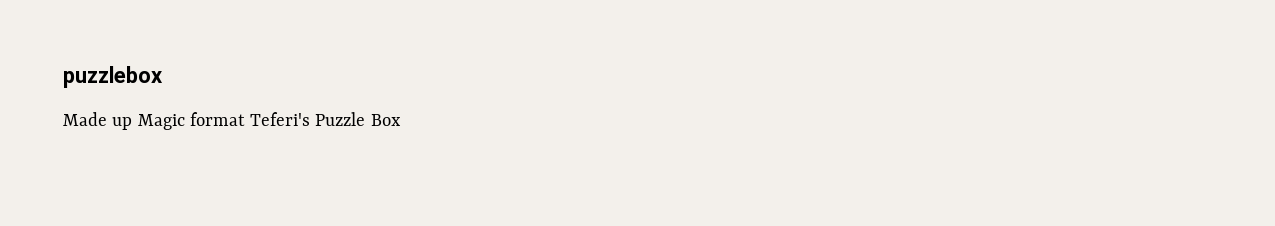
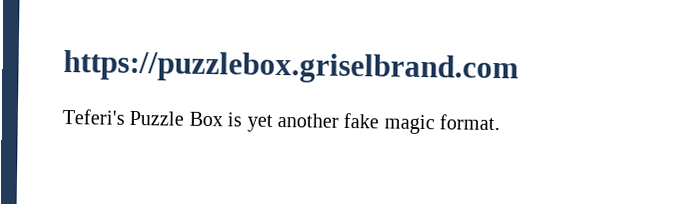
- puzzlebox
- Made up Magic format Teferi's Puzzle Box
+ https://puzzlebox.griselbrand.com
+ Teferi's Puzzle Box is yet another fake magic format.

